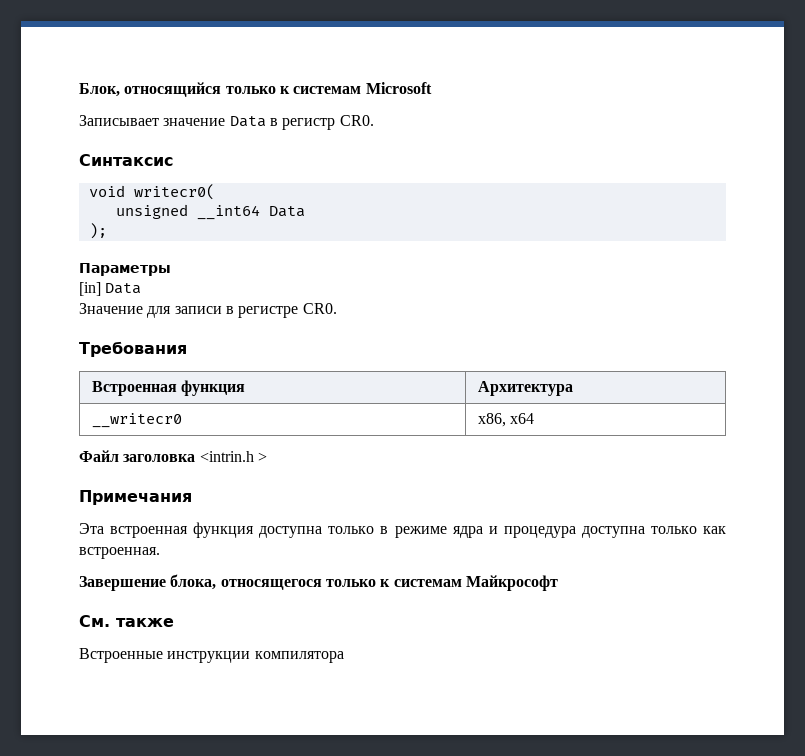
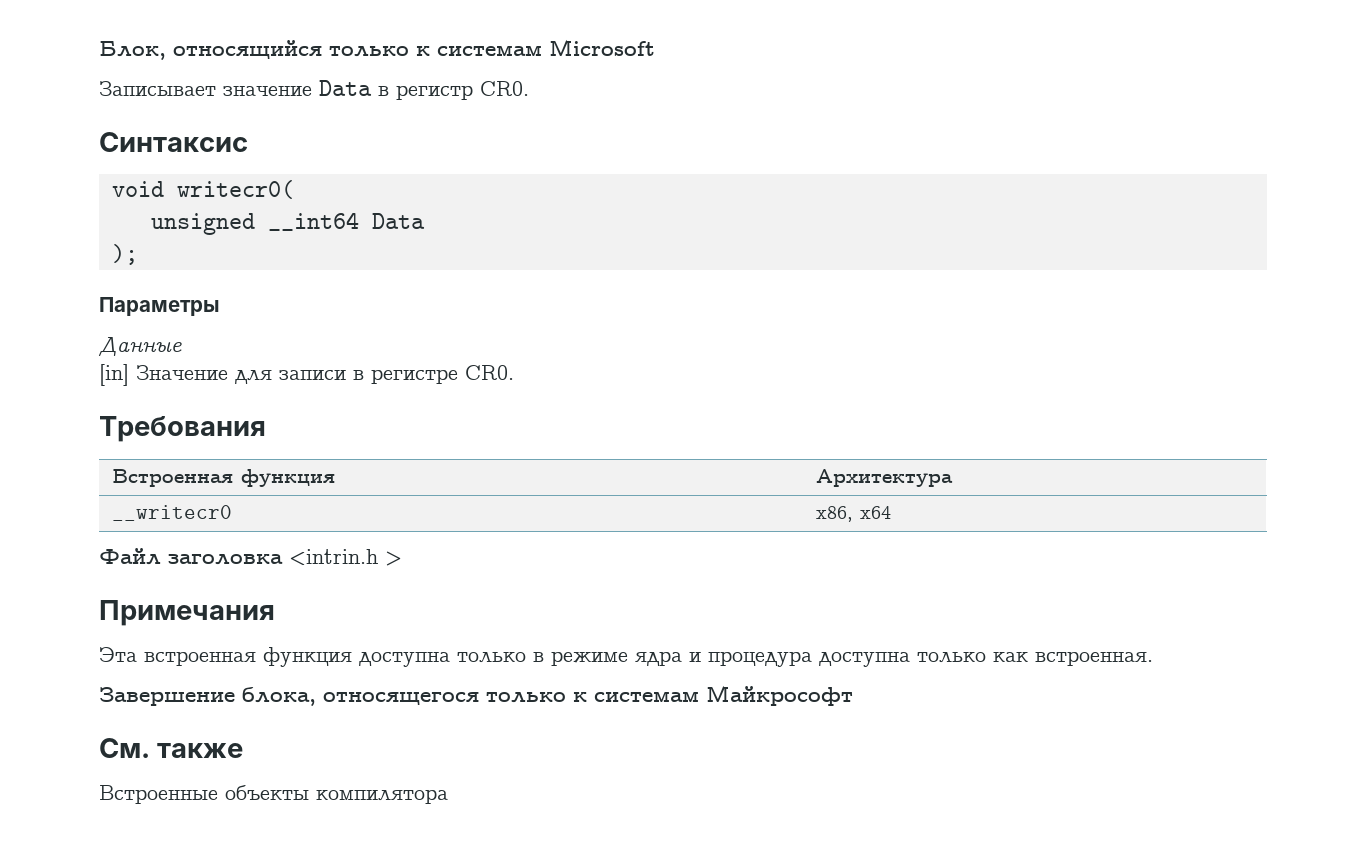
+ Данные
- [in] Data
- Значение для записи в регистре CR0.
+ [in] Значение для записи в регистре CR0.
- Встроенные инструкции компилятора
+ Встроенные объекты компилятора

